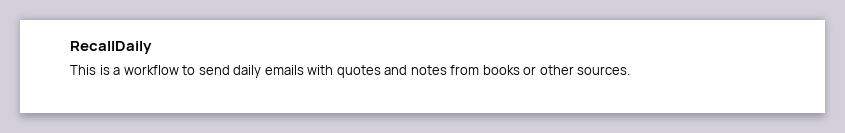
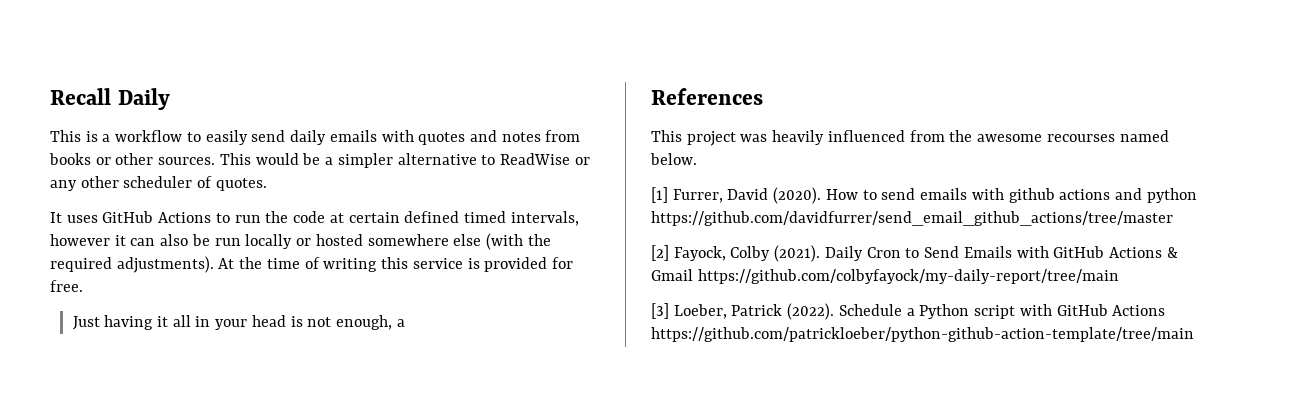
- RecallDaily
+ Recall Daily
- This is a workflow to send daily emails with quotes and notes from books or other sources.
+ This is a workflow to easily send daily emails with quotes and notes from books or other sources.
+ This would be a simpler alternative to ReadWise or any other scheduler of quotes.
+ It uses GitHub Actions to run the code at certain defined timed intervals, however it can also be run locally or hosted somewhere else (with the required adjustments). At the time of writing this service is provided for free.
+ Just having it all in your head is not enough, a
+ References
+ This project was heavily influenced from the awesome recourses named below.
+ [1] Furrer, David (2020). How to send emails with github actions and python https://github.com/davidfurrer/send_email_github_actions/tree/master
+ [2] Fayock, Colby (2021). Daily Cron to Send Emails with GitHub Actions & Gmail https://github.com/colbyfayock/my-daily-report/tree/main
+ [3] Loeber, Patrick (2022). Schedule a Python script with GitHub Actions https://github.com/patrickloeber/python-github-action-template/tree/main

